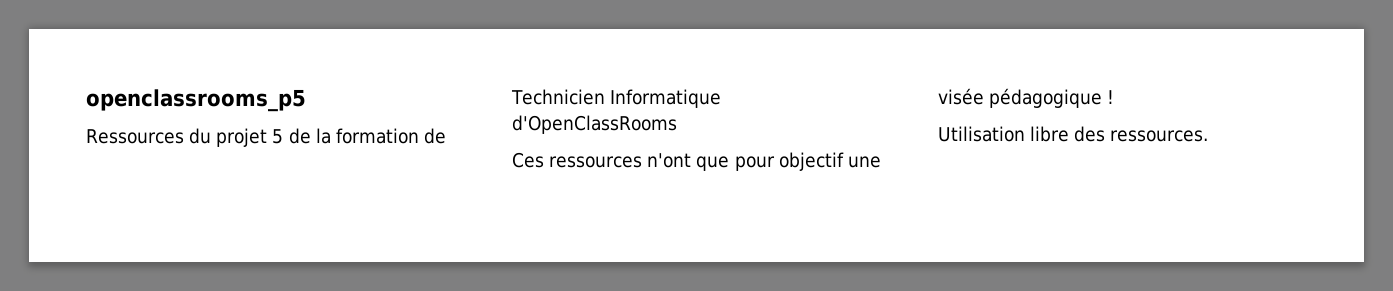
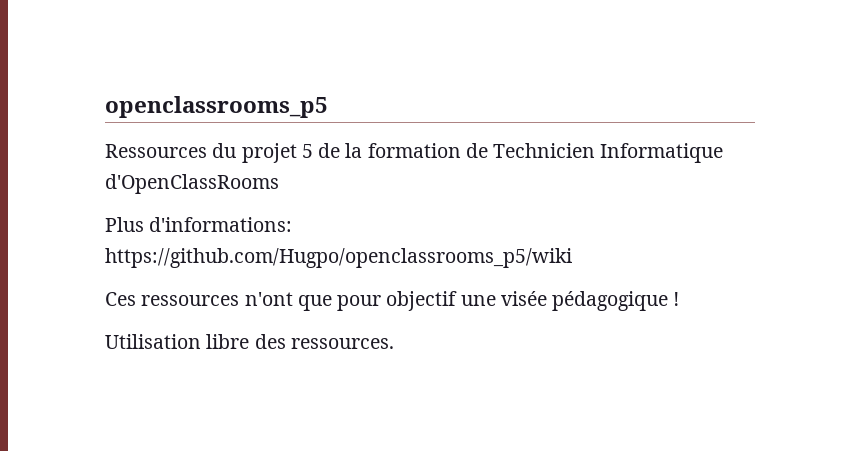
+ Plus d'informations: https://github.com/Hugpo/openclassrooms_p5/wiki

